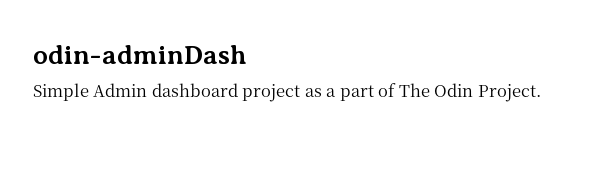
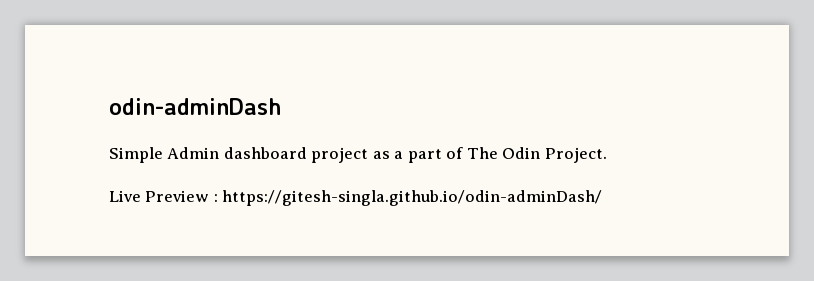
+ Live Preview : https://gitesh-singla.github.io/odin-adminDash/

